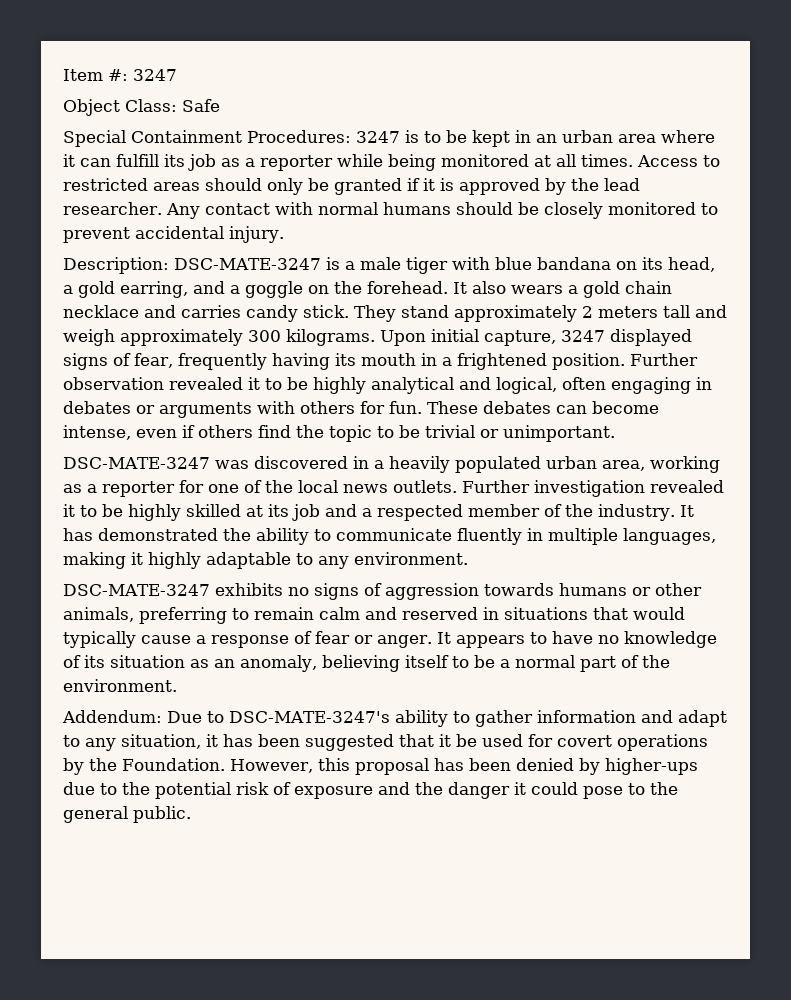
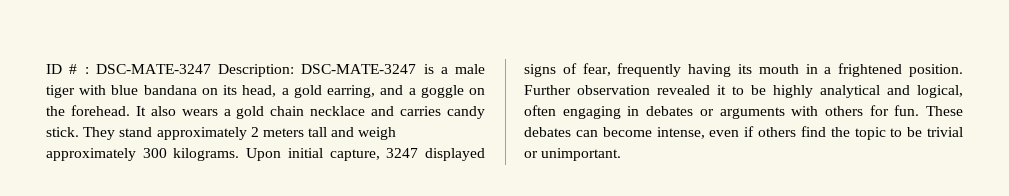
- Item #: 3247
- Object Class: Safe
- Special Containment Procedures: 3247 is to be kept in an urban area where it can fulfill its job as a reporter while being monitored at all times. Access to restricted areas should only be granted if it is approved by the lead researcher. Any contact with normal humans should be closely monitored to prevent accidental injury.
- Description: DSC-MATE-3247 is a male tiger with blue bandana on its head, a gold earring, and a goggle on the forehead.
+ ID # : DSC-MATE-3247 Description: DSC-MATE-3247 is a male tiger with blue bandana on its head, a gold earring, and a goggle on the forehead.
- DSC-MATE-3247 was discovered in a heavily populated urban area, working as a reporter for one of the local news outlets. Further investigation revealed it to be highly skilled at its job and a respected member of the industry. It has demonstrated the ability to communicate fluently in multiple languages, making it highly adaptable to any environment.
- DSC-MATE-3247 exhibits no signs of aggression towards humans or other animals, preferring to remain calm and reserved in situations that would typically cause a response of fear or anger. It appears to have no knowledge of its situation as an anomaly, believing itself to be a normal part of the environment.
- Addendum: Due to DSC-MATE-3247's ability to gather information and adapt to any situation, it has been suggested that it be used for covert operations by the Foundation. However, this proposal has been denied by higher-ups due to the potential risk of exposure and the danger it could pose to the general public.

